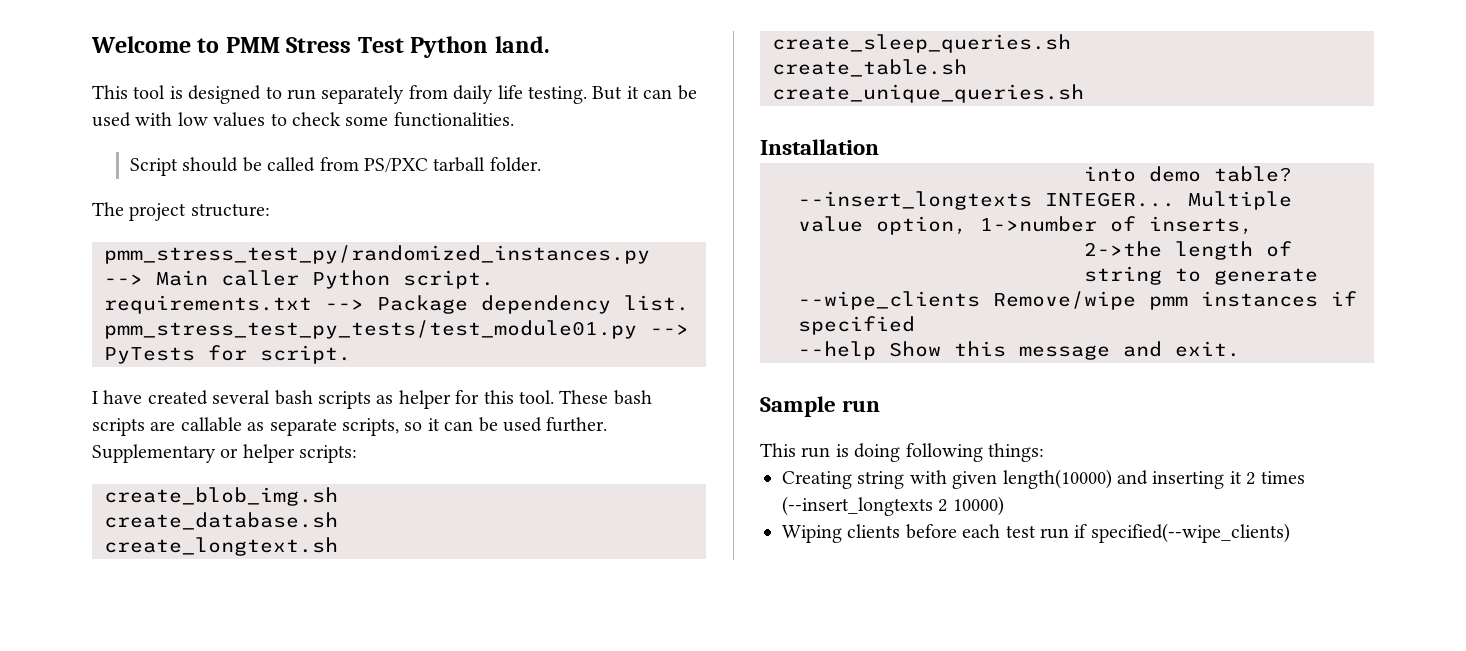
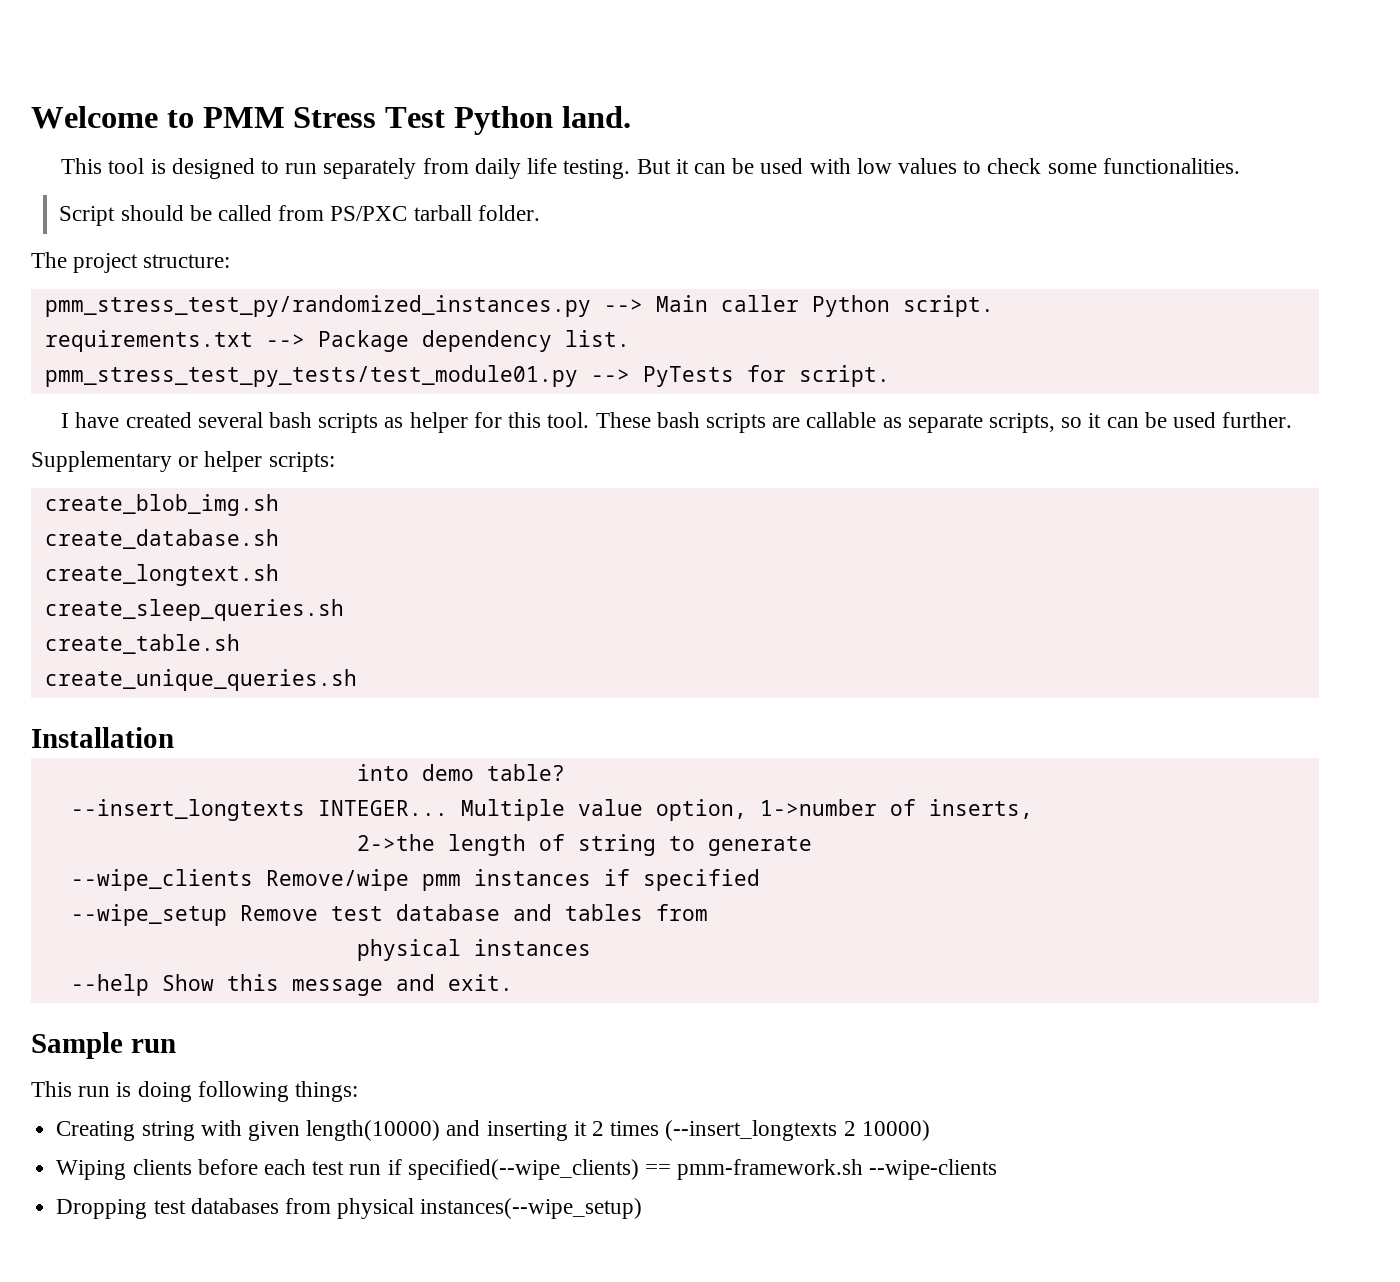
+ --wipe_setup Remove test database and tables from
+ physical instances
- Wiping clients before each test run if specified(--wipe_clients)
+ Wiping clients before each test run if specified(--wipe_clients) == pmm-framework.sh --wipe-clients
+ Dropping test databases from physical instances(--wipe_setup)

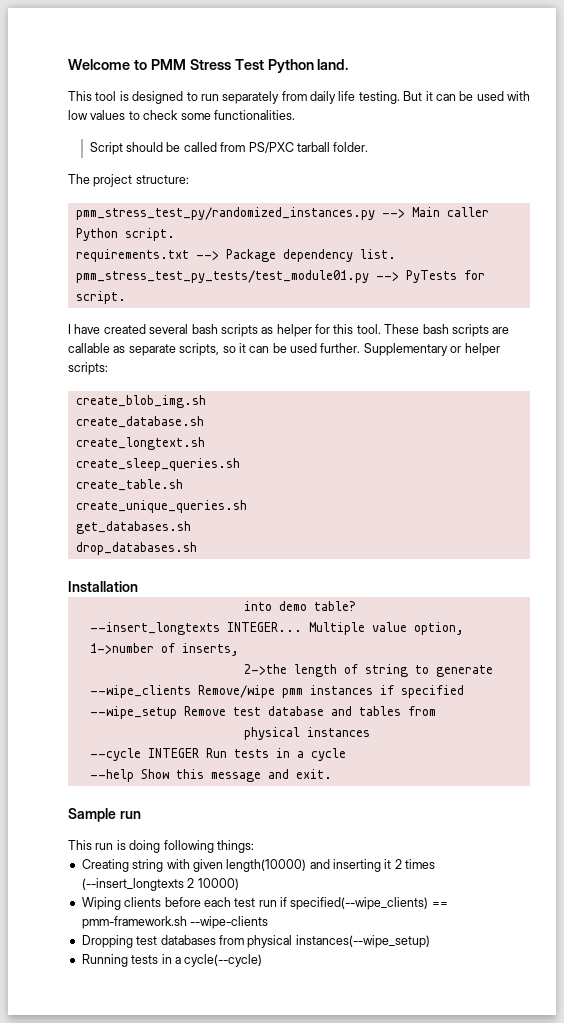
+ get_databases.sh
+ drop_databases.sh
+ --cycle INTEGER Run tests in a cycle
+ Running tests in a cycle(--cycle)

